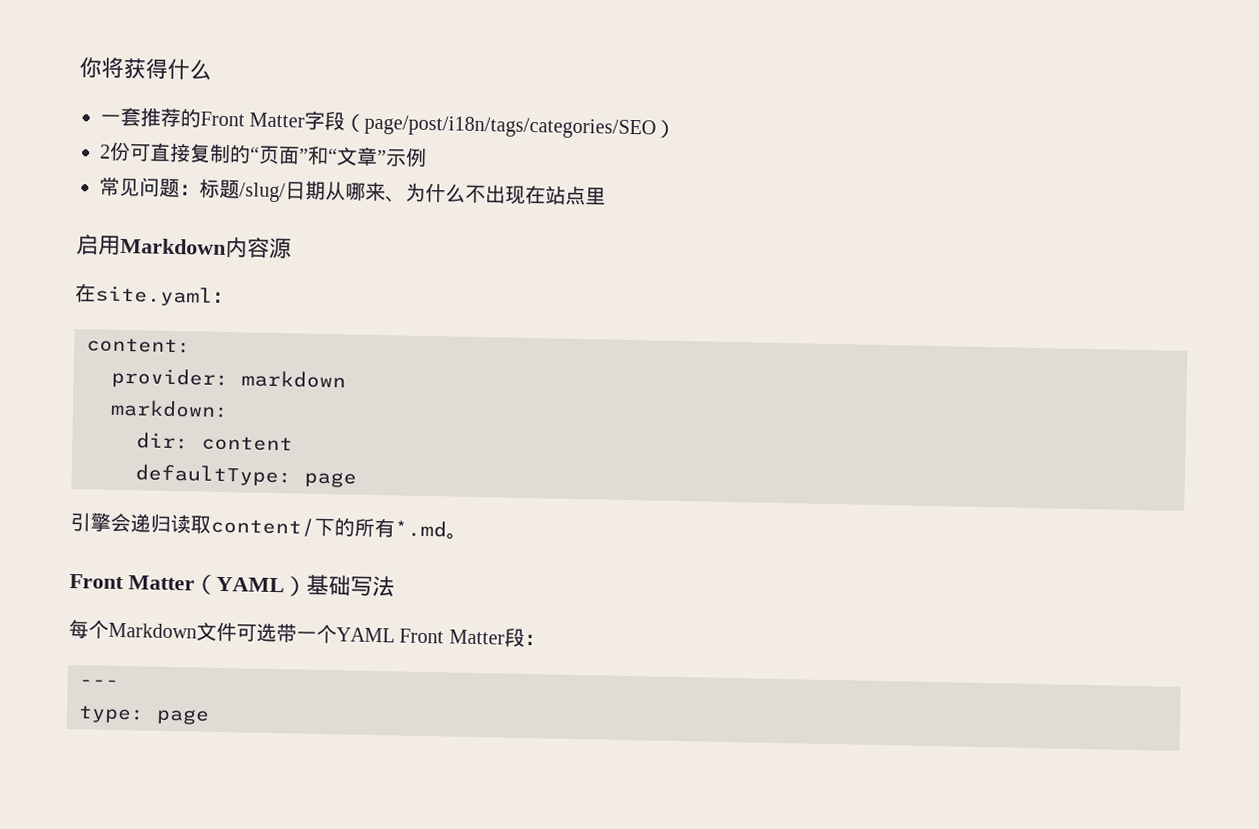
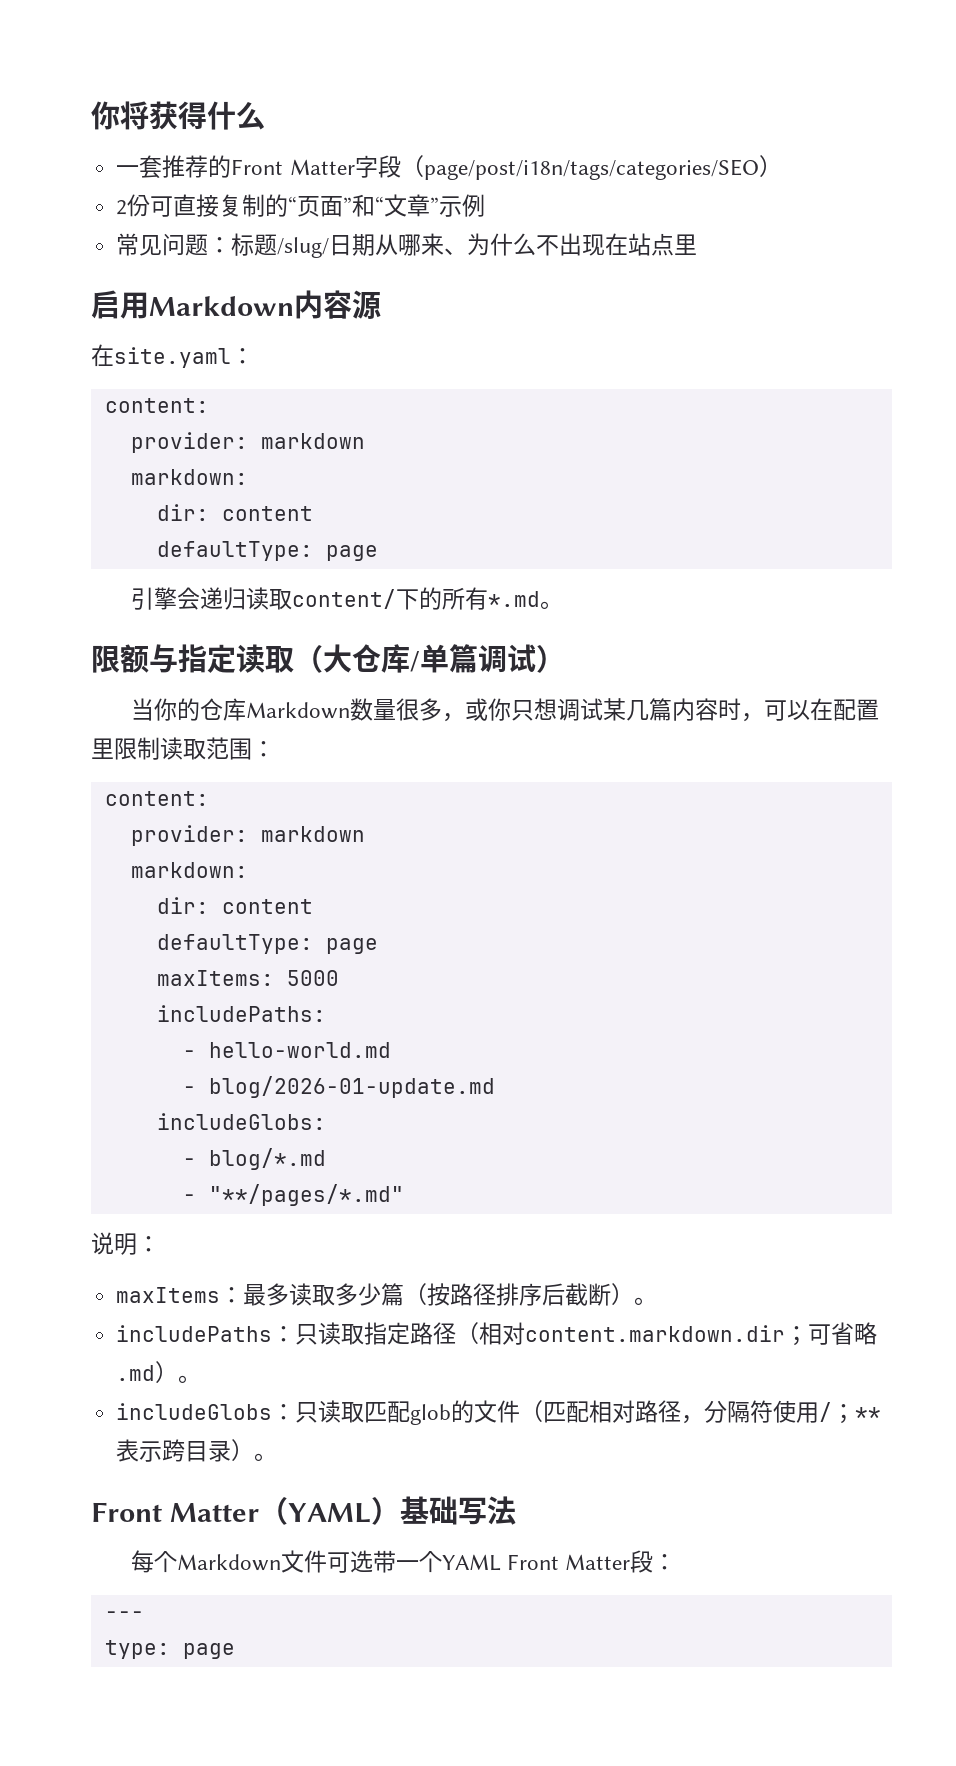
+ 限额与指定读取（大仓库/单篇调试）
+ 当你的仓库Markdown数量很多，或你只想调试某几篇内容时，可以在配置里限制读取范围：
+ content:
+ provider: markdown
+ markdown:
+ dir: content
+ defaultType: page
+ maxItems: 5000
+ includePaths:
+ - hello-world.md
+ - blog/2026-01-update.md
+ includeGlobs:
+ - blog/*.md
+ - "**/pages/*.md"
+ 说明：
+ maxItems：最多读取多少篇（按路径排序后截断）。
+ includePaths：只读取指定路径（相对content.markdown.dir；可省略.md）。
+ includeGlobs：只读取匹配glob的文件（匹配相对路径，分隔符使用/；**表示跨目录）。

